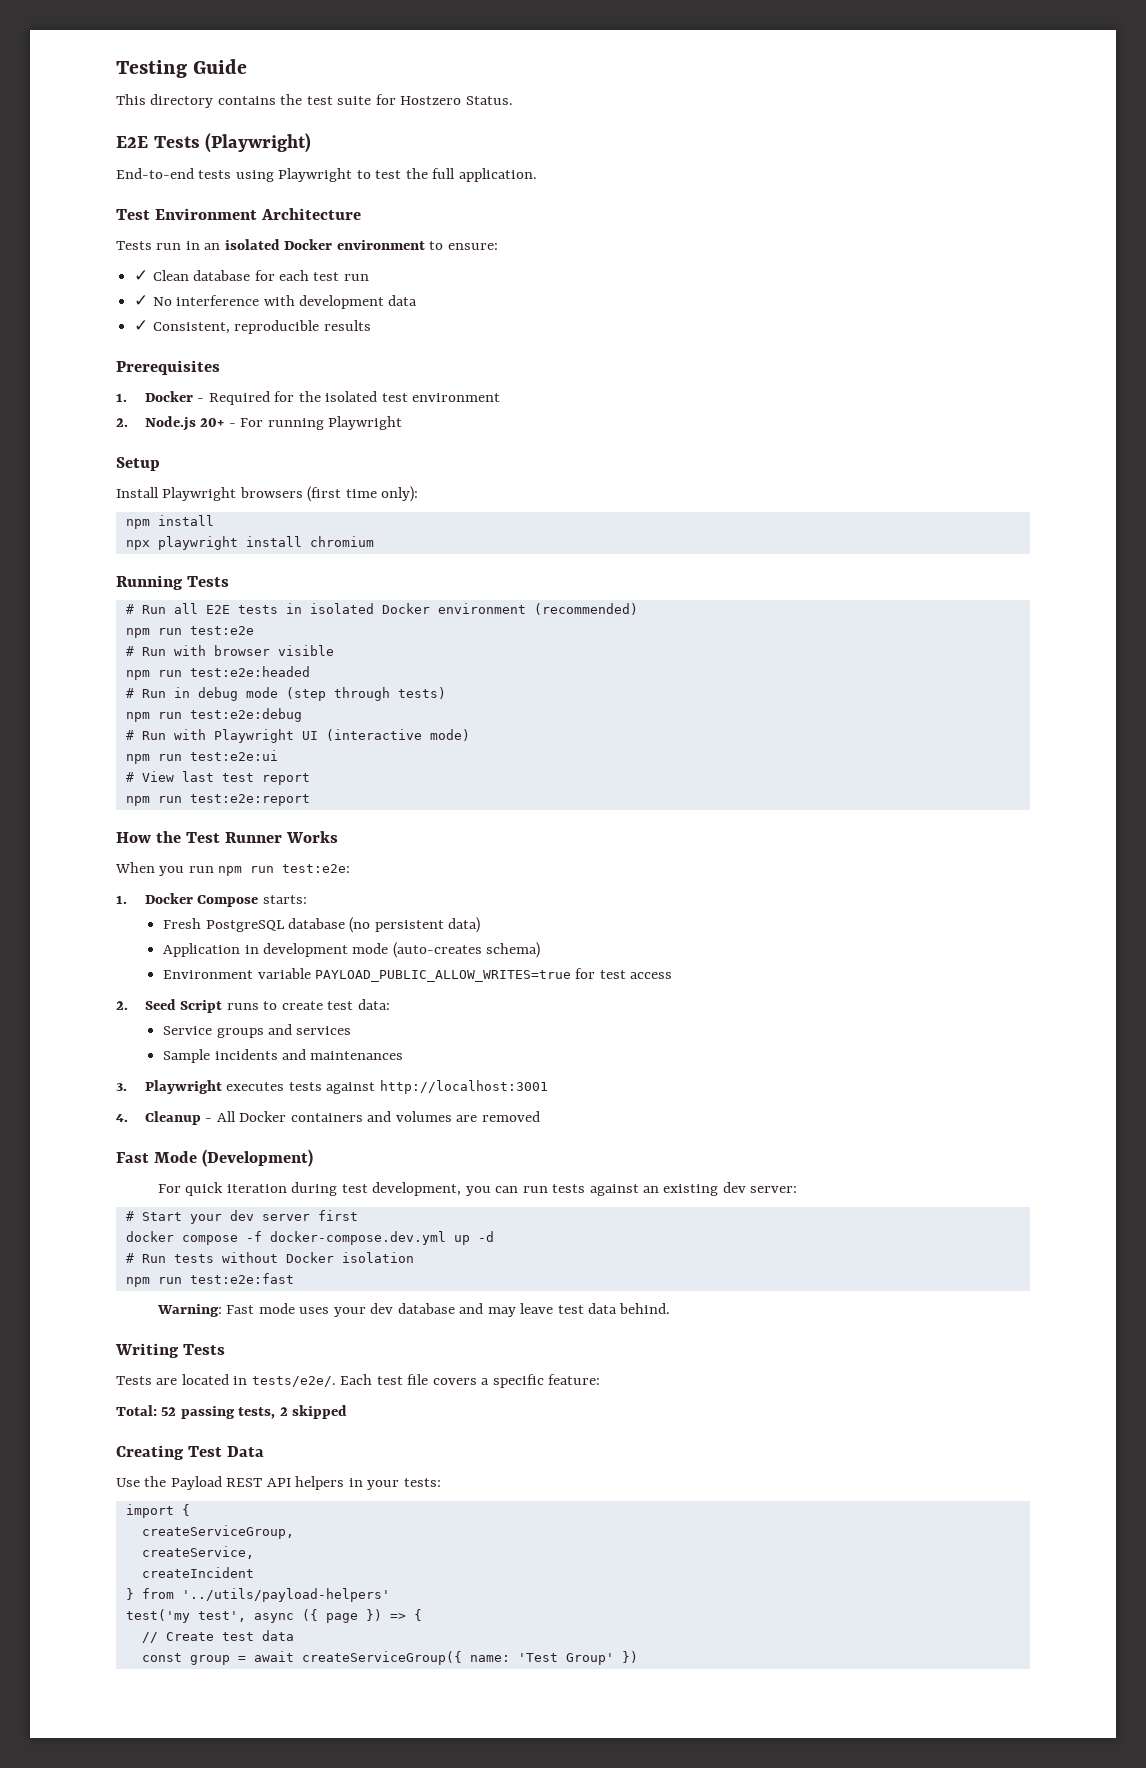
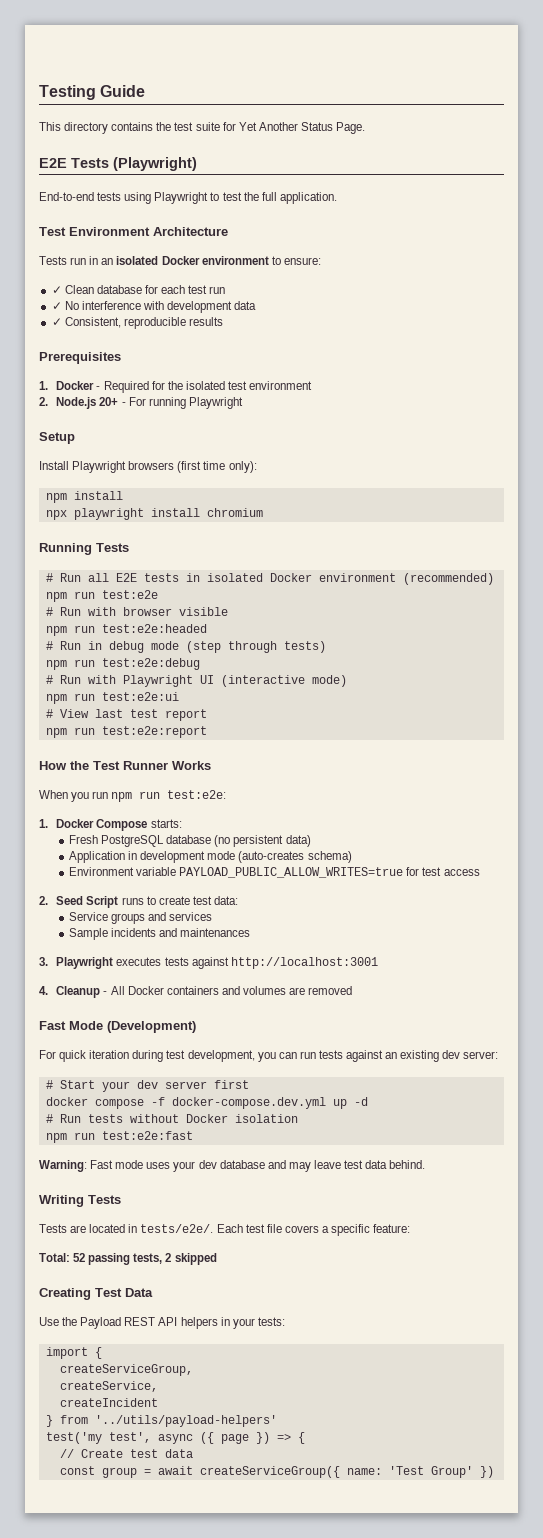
- This directory contains the test suite for Hostzero Status.
+ This directory contains the test suite for Yet Another Status Page.

